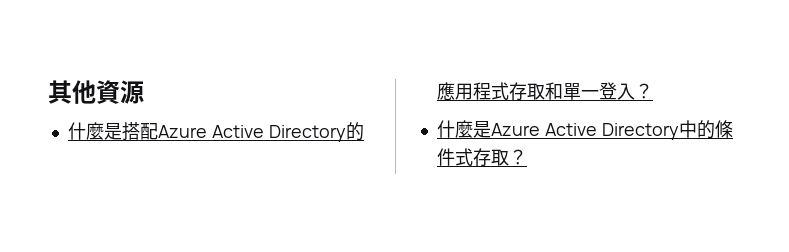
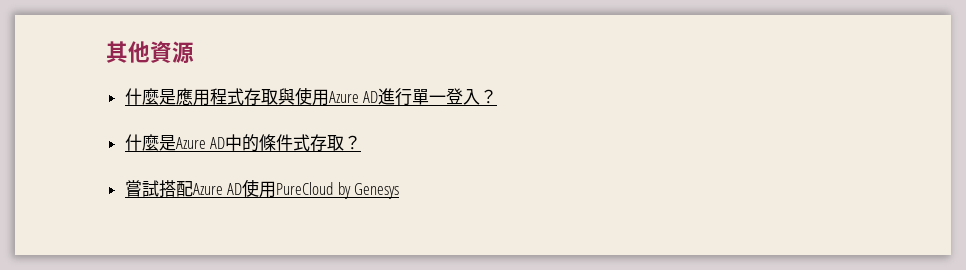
- 什麼是搭配Azure Active Directory的應用程式存取和單一登入？
+ 什麼是應用程式存取與使用Azure AD進行單一登入？
- 什麼是Azure Active Directory中的條件式存取？
+ 什麼是Azure AD中的條件式存取？
+ 嘗試搭配Azure AD使用PureCloud by Genesys

